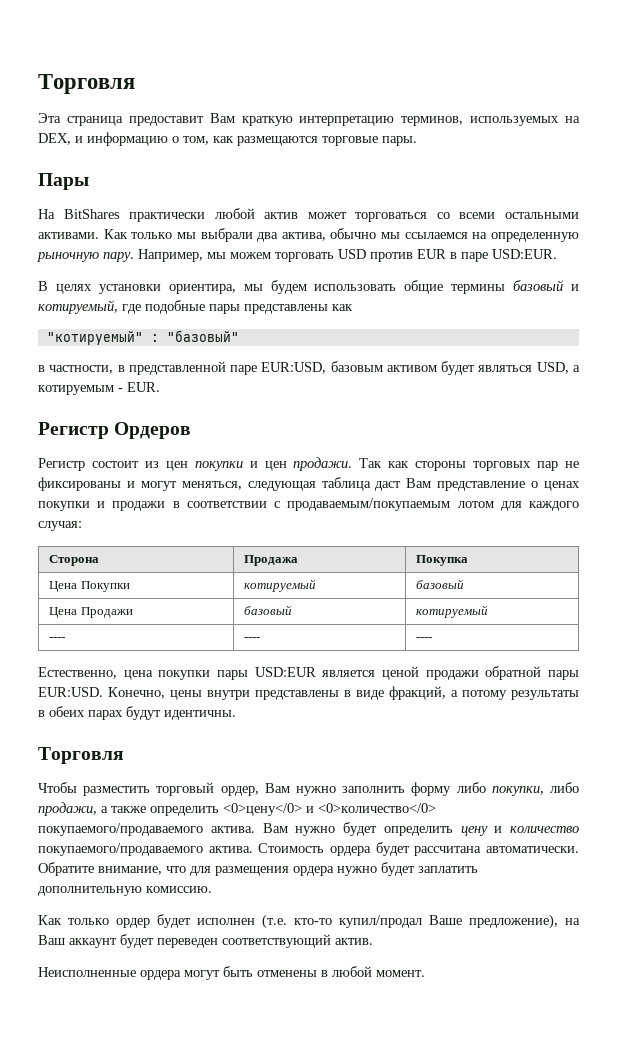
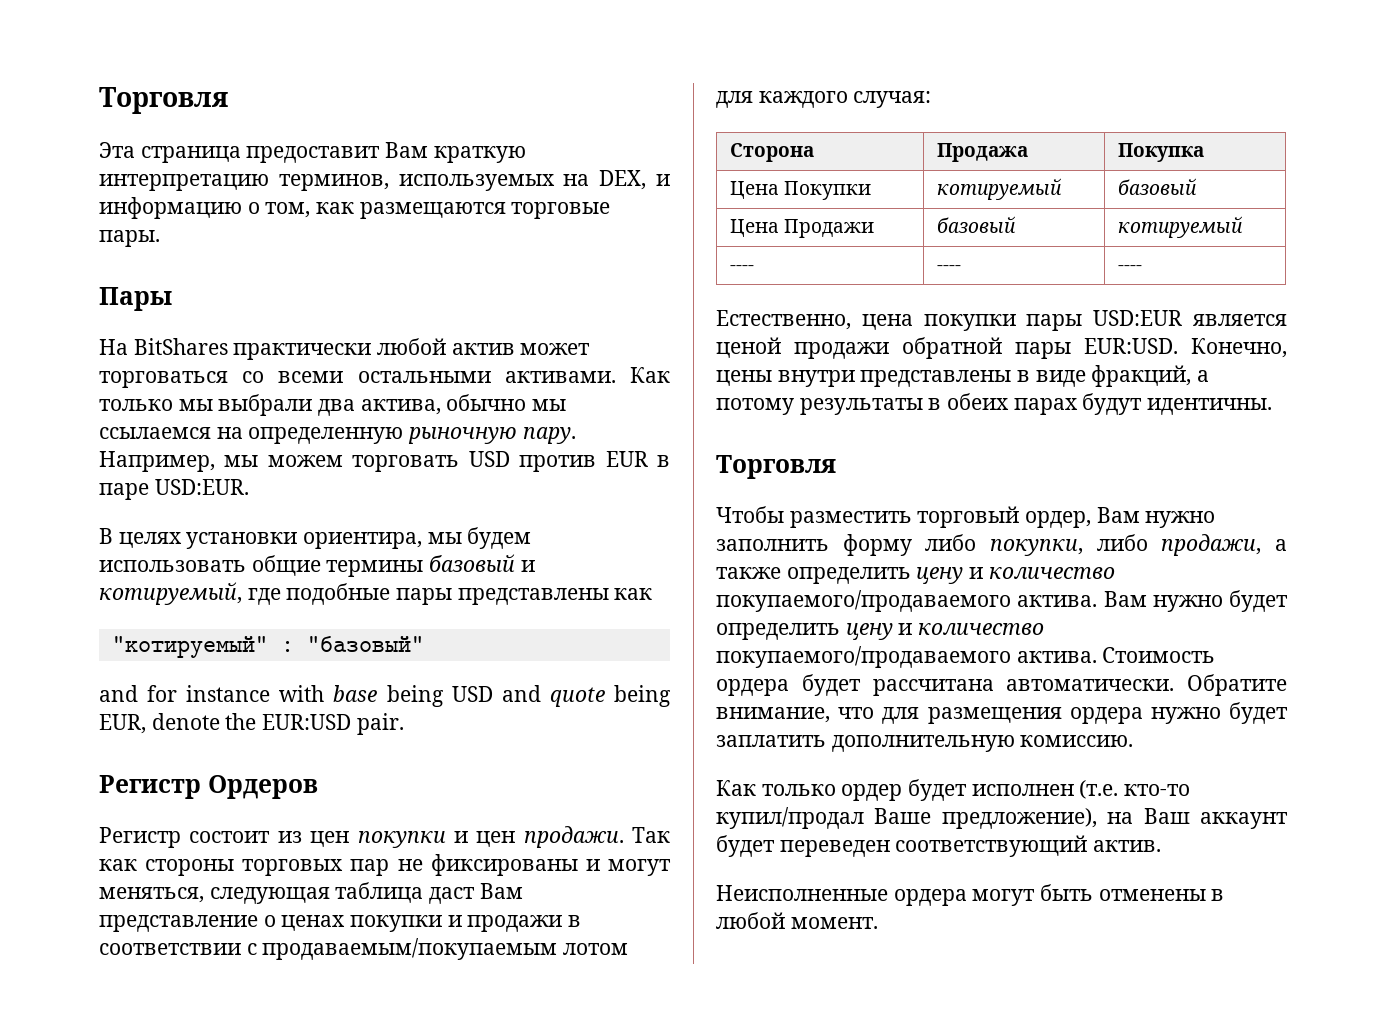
- в частности, в представленной паре EUR:USD, базовым активом будет являться USD, а котируемым - EUR.
+ and for instance with base being USD and quote being EUR, denote the EUR:USD pair.
- Чтобы разместить торговый ордер, Вам нужно заполнить форму либо покупки, либо продажи, а также определить <0>цену</0> и <0>количество</0> покупаемого/продаваемого актива.
+ Чтобы разместить торговый ордер, Вам нужно заполнить форму либо покупки, либо продажи, а также определить цену и количество покупаемого/продаваемого актива.

